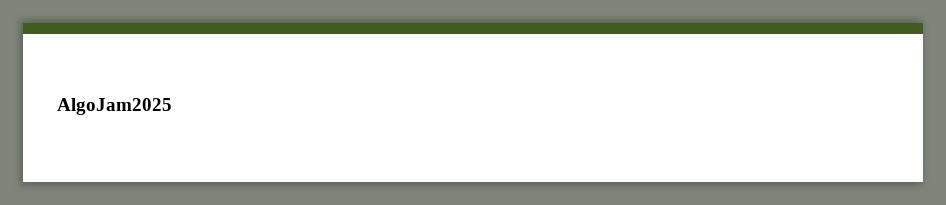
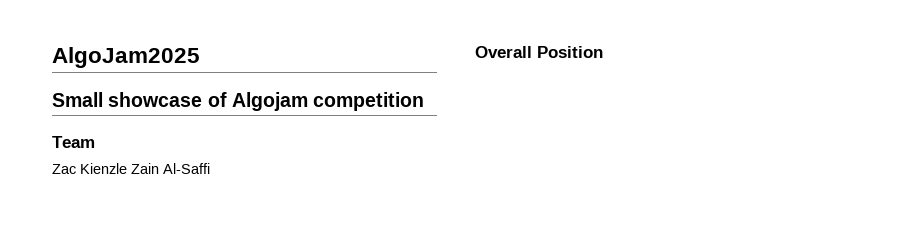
+ Small showcase of Algojam competition
+ Team
+ Zac Kienzle Zain Al-Saffi
+ Overall Position

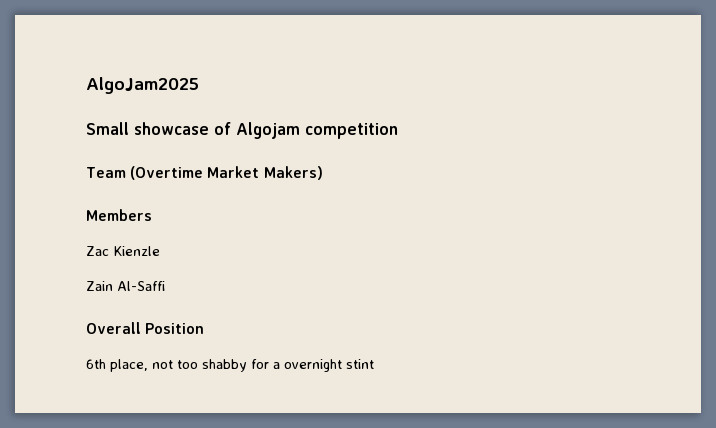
- Team
+ Team (Overtime Market Makers)
+ Members
- Zac Kienzle Zain Al-Saffi
+ Zac Kienzle
+ Zain Al-Saffi
+ 6th place, not too shabby for a overnight stint

